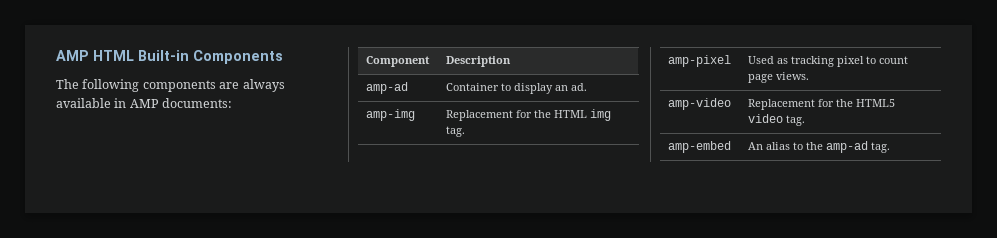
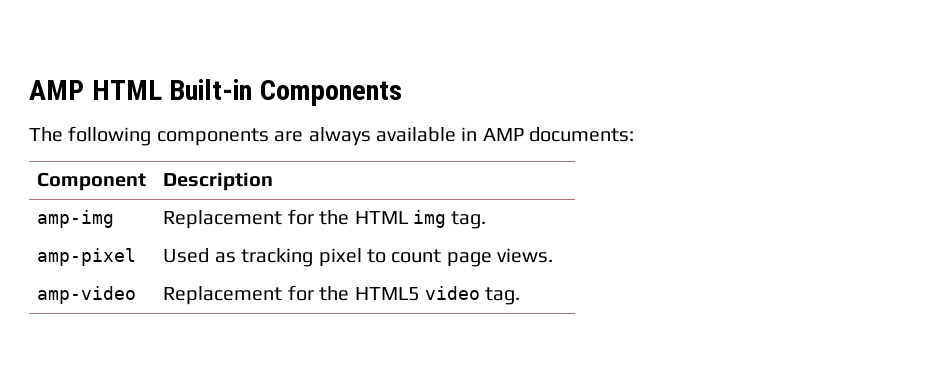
- amp-ad | Container to display an ad.
- amp-embed | An alias to the amp-ad tag.

